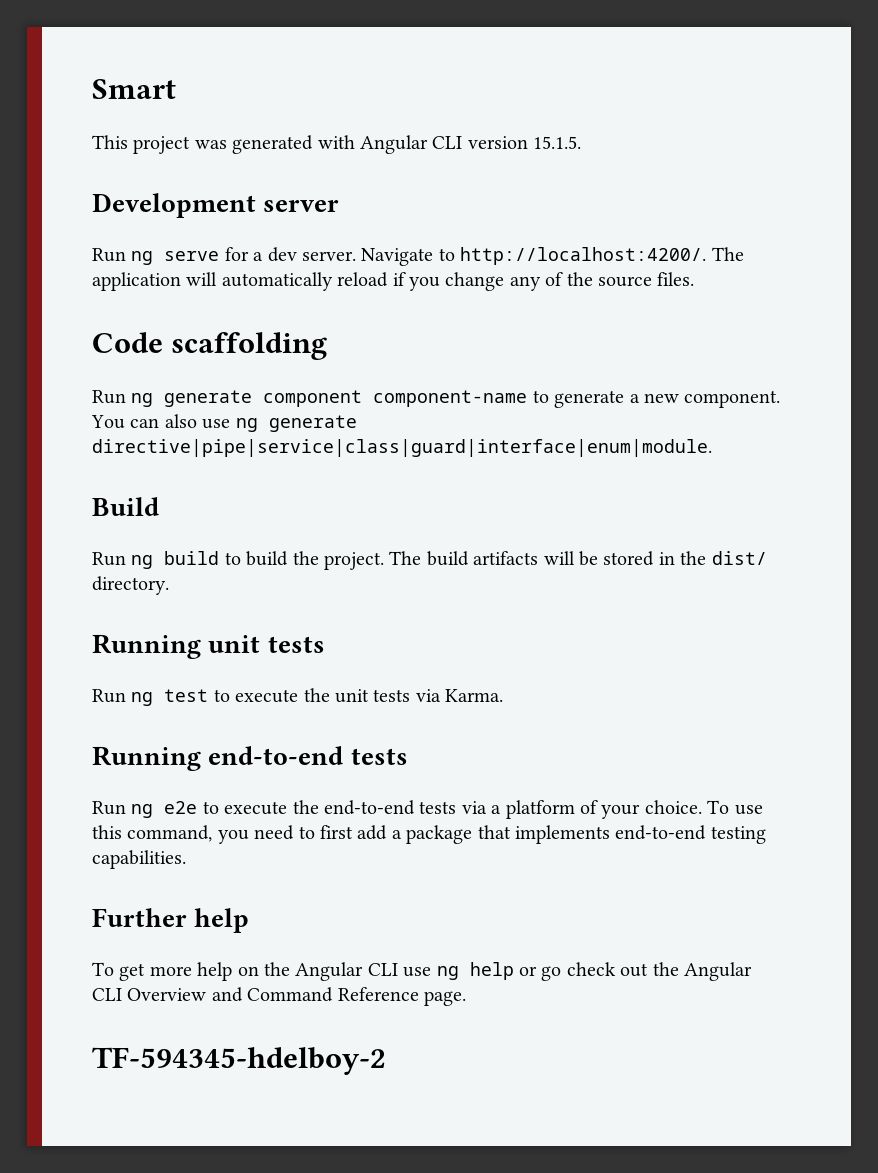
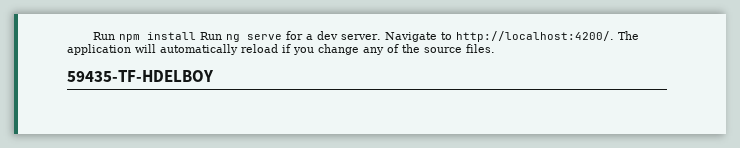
- Smart
- This project was generated with Angular CLI version 15.1.5.
- Development server
- Run ng serve for a dev server.
+ Run npm install Run ng serve for a dev server.
- Code scaffolding
- Run ng generate component component-name to generate a new component. You can also use ng generate directive|pipe|service|class|guard|interface|enum|module.
- Build
- Run ng build to build the project. The build artifacts will be stored in the dist/ directory.
- Running unit tests
- Run ng test to execute the unit tests via Karma.
- Running end-to-end tests
- Run ng e2e to execute the end-to-end tests via a platform of your choice. To use this command, you need to first add a package that implements end-to-end testing capabilities.
- Further help
- To get more help on the Angular CLI use ng help or go check out the Angular CLI Overview and Command Reference page.
- TF-594345-hdelboy-2
+ 59435-TF-HDELBOY

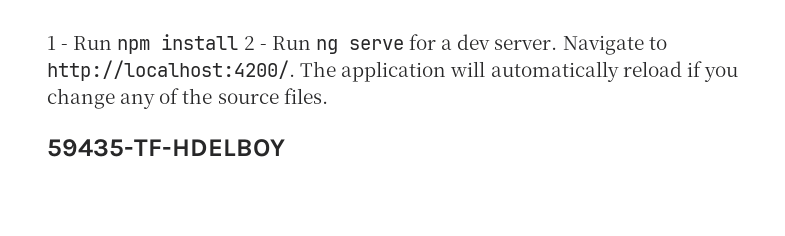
- Run npm install Run ng serve for a dev server.
+ 1 - Run npm install 2 - Run ng serve for a dev server.

